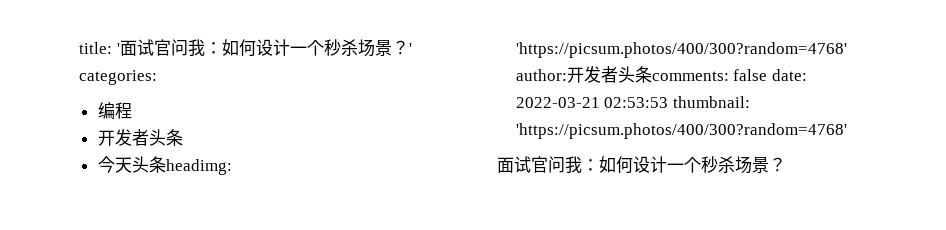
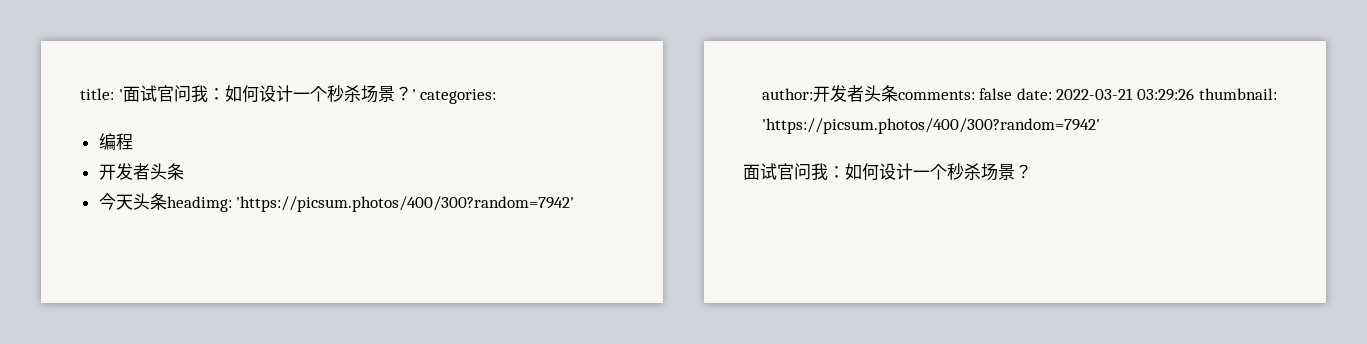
- 今天头条headimg: 'https://picsum.photos/400/300?random=4768' author:开发者头条comments: false date: 2022-03-21 02:53:53 thumbnail: 'https://picsum.photos/400/300?random=4768'
+ 今天头条headimg: 'https://picsum.photos/400/300?random=7942' author:开发者头条comments: false date: 2022-03-21 03:29:26 thumbnail: 'https://picsum.photos/400/300?random=7942'

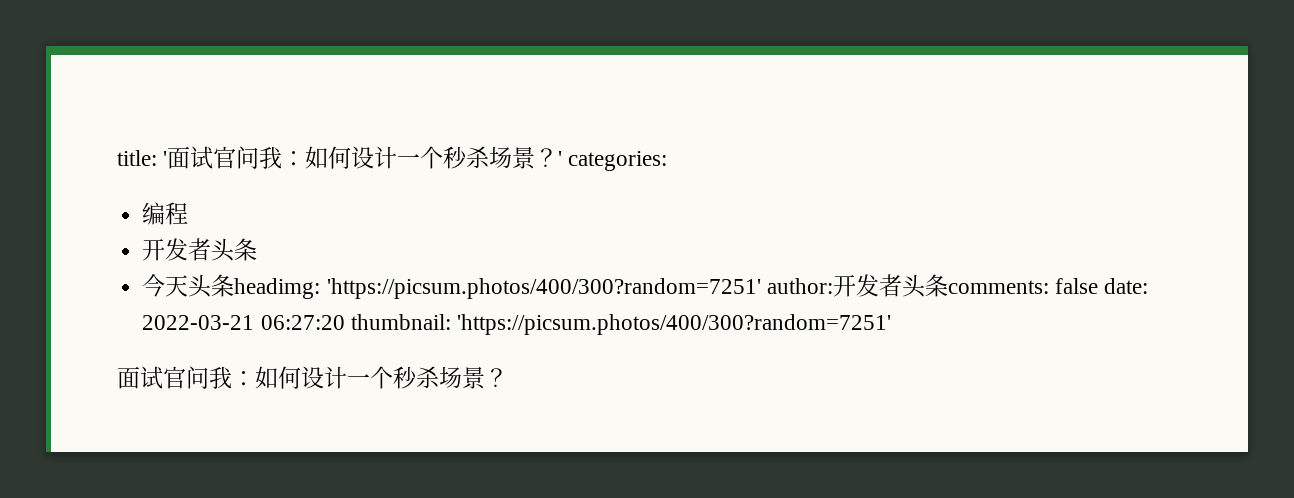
- 今天头条headimg: 'https://picsum.photos/400/300?random=7942' author:开发者头条comments: false date: 2022-03-21 03:29:26 thumbnail: 'https://picsum.photos/400/300?random=7942'
+ 今天头条headimg: 'https://picsum.photos/400/300?random=7251' author:开发者头条comments: false date: 2022-03-21 06:27:20 thumbnail: 'https://picsum.photos/400/300?random=7251'

